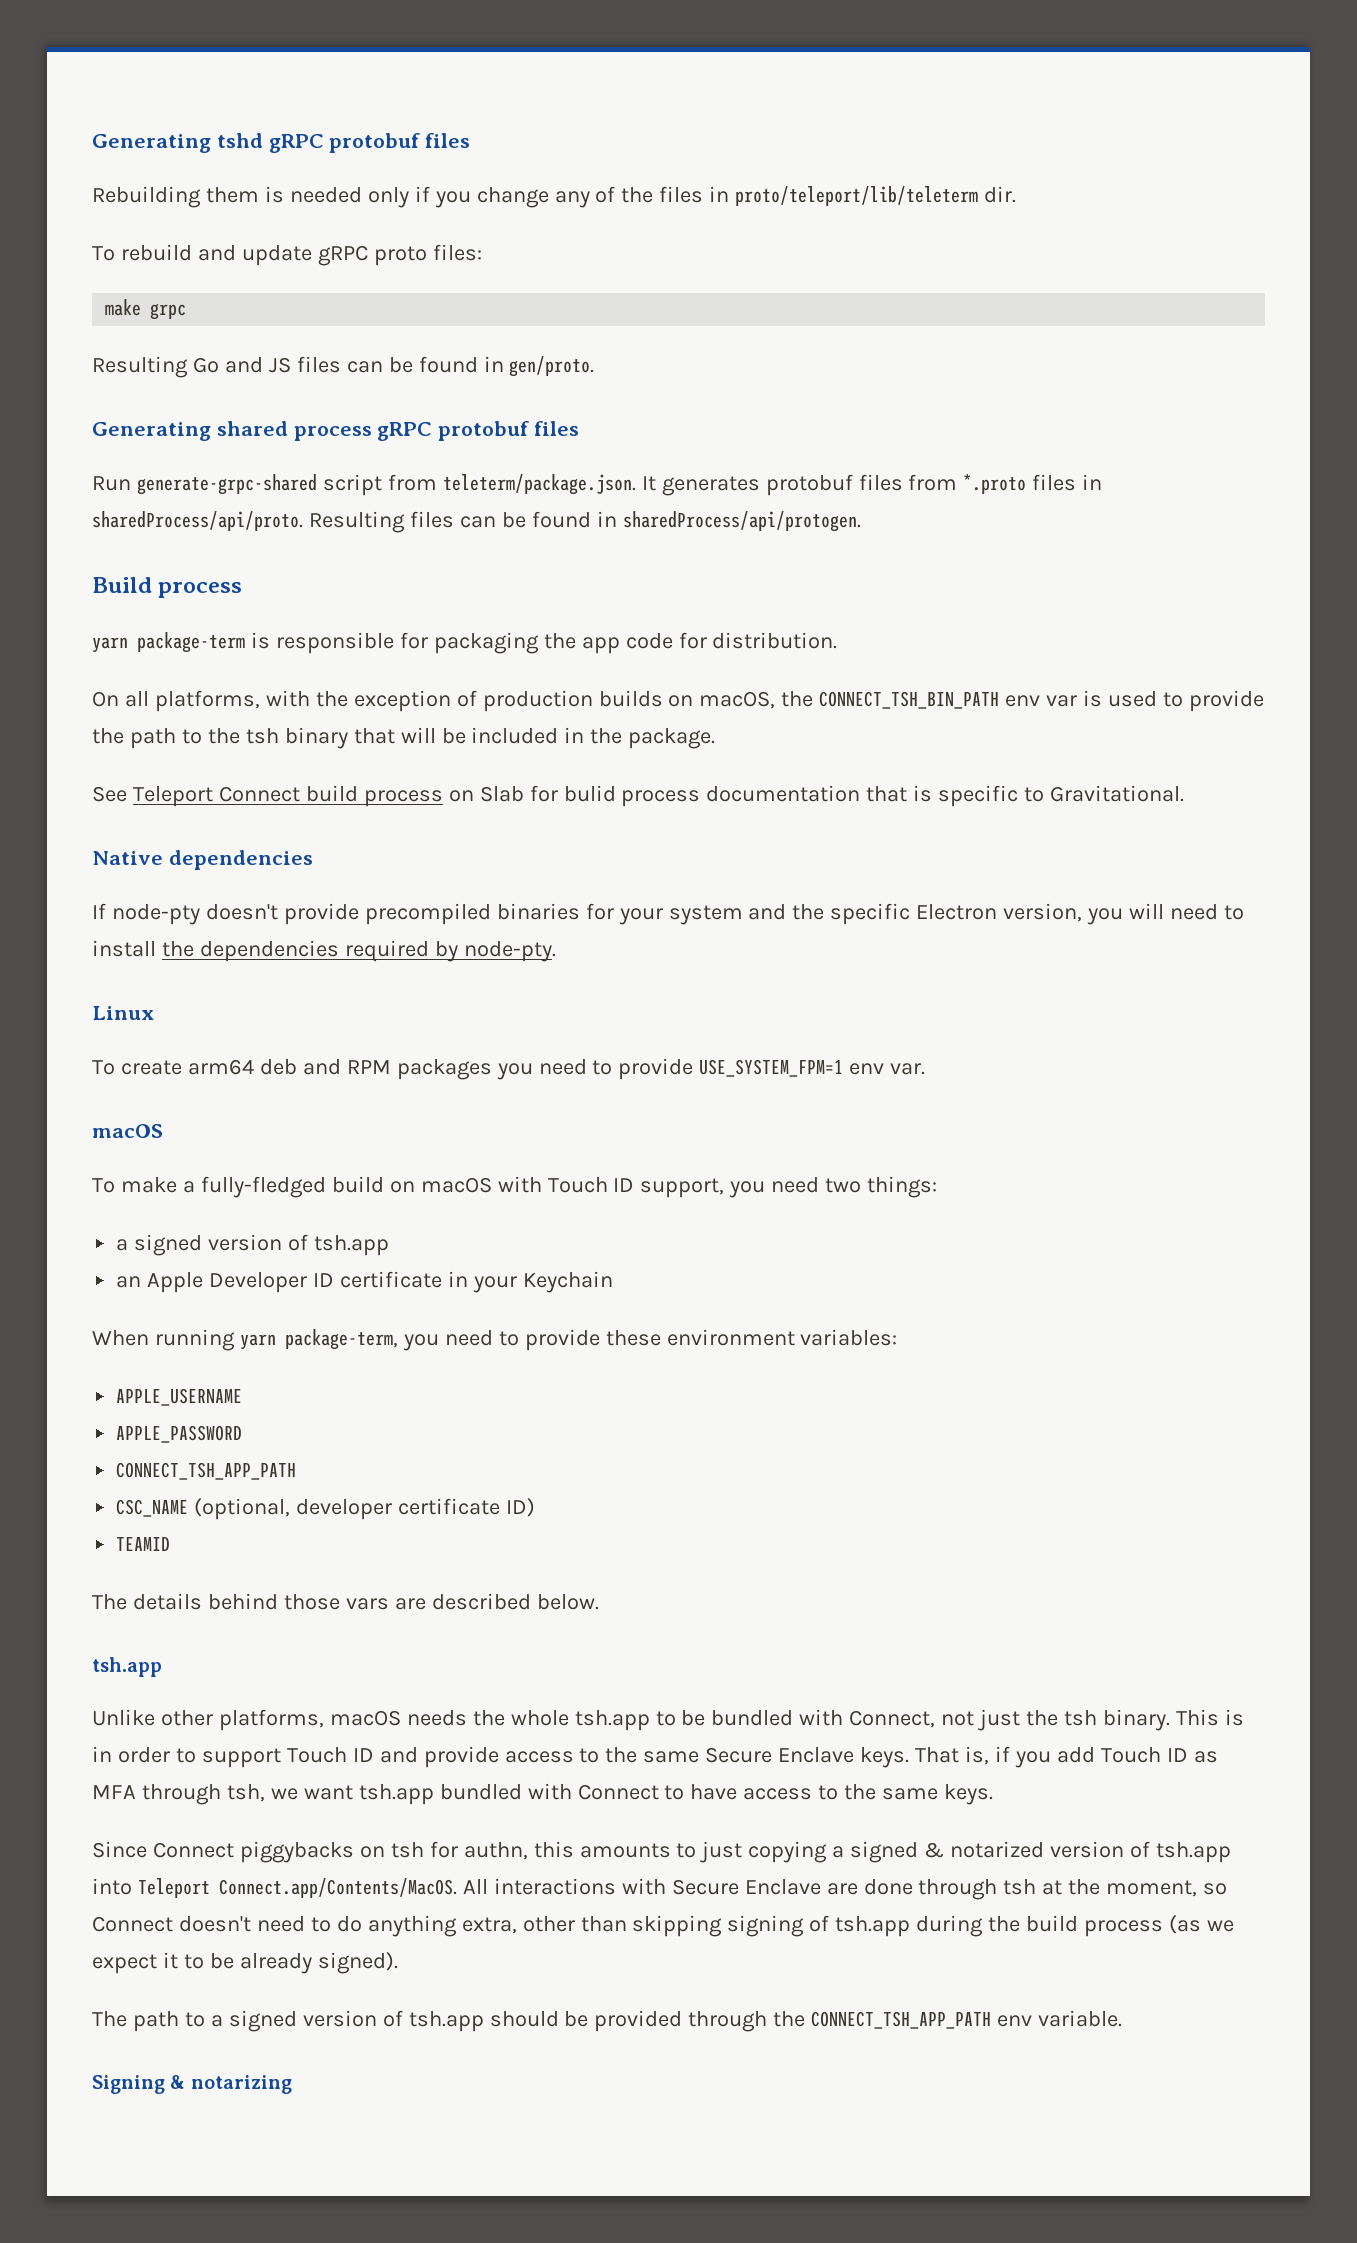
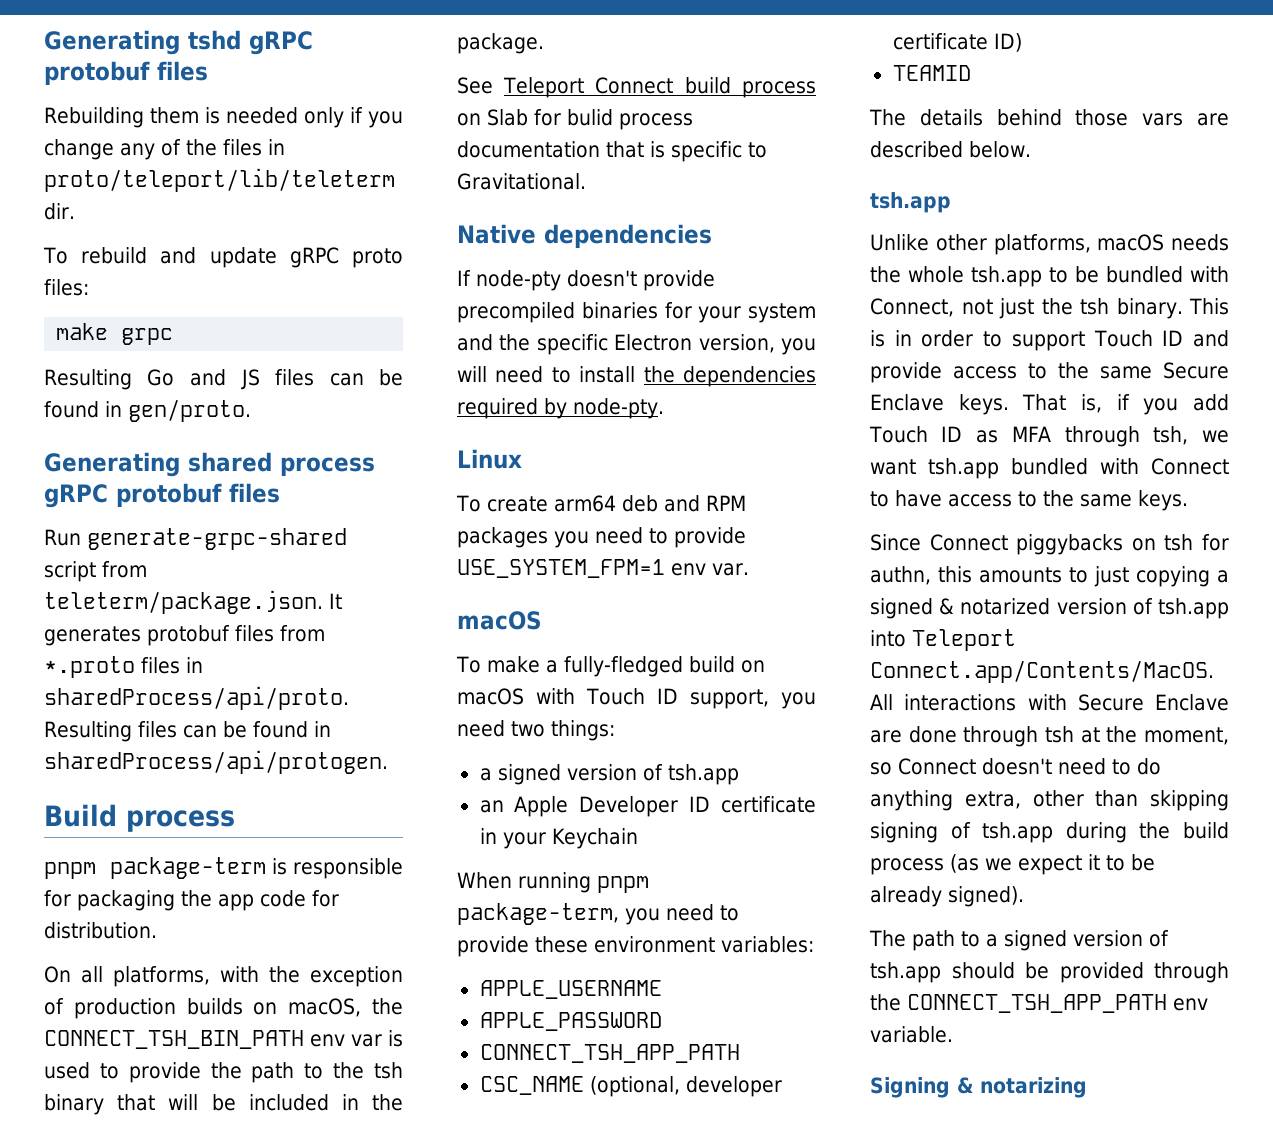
- yarn package-term is responsible for packaging the app code for distribution.
+ pnpm package-term is responsible for packaging the app code for distribution.
- When running yarn package-term, you need to provide these environment variables:
+ When running pnpm package-term, you need to provide these environment variables:

